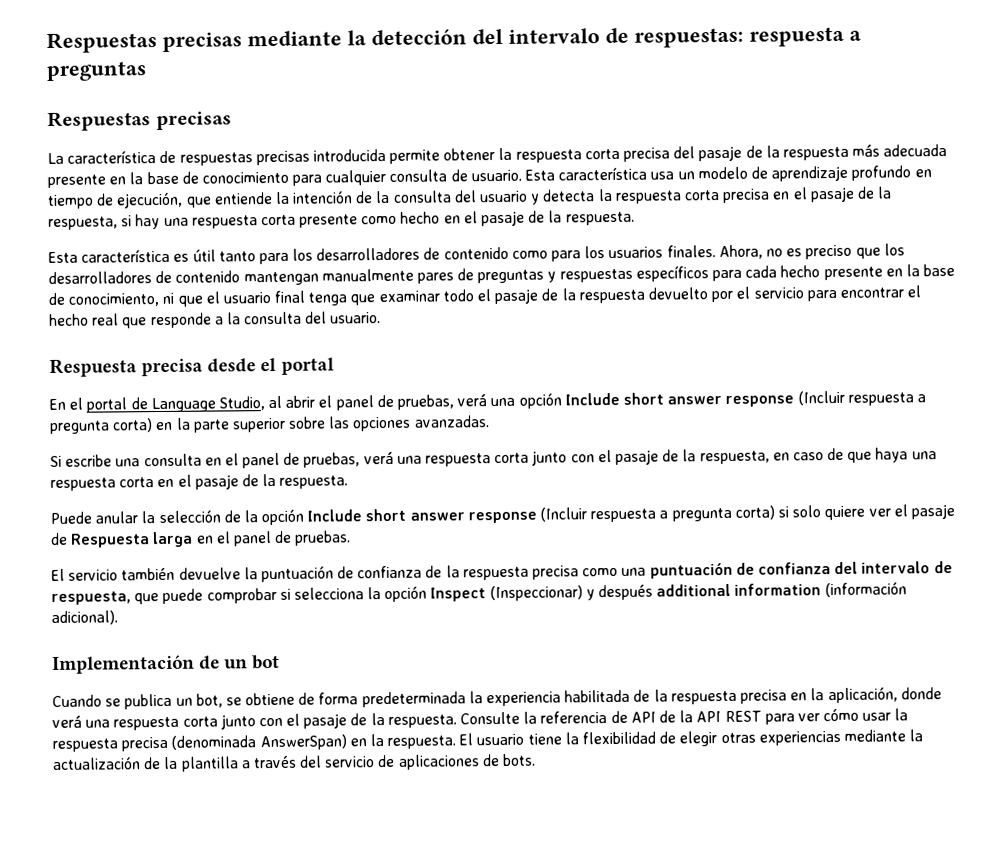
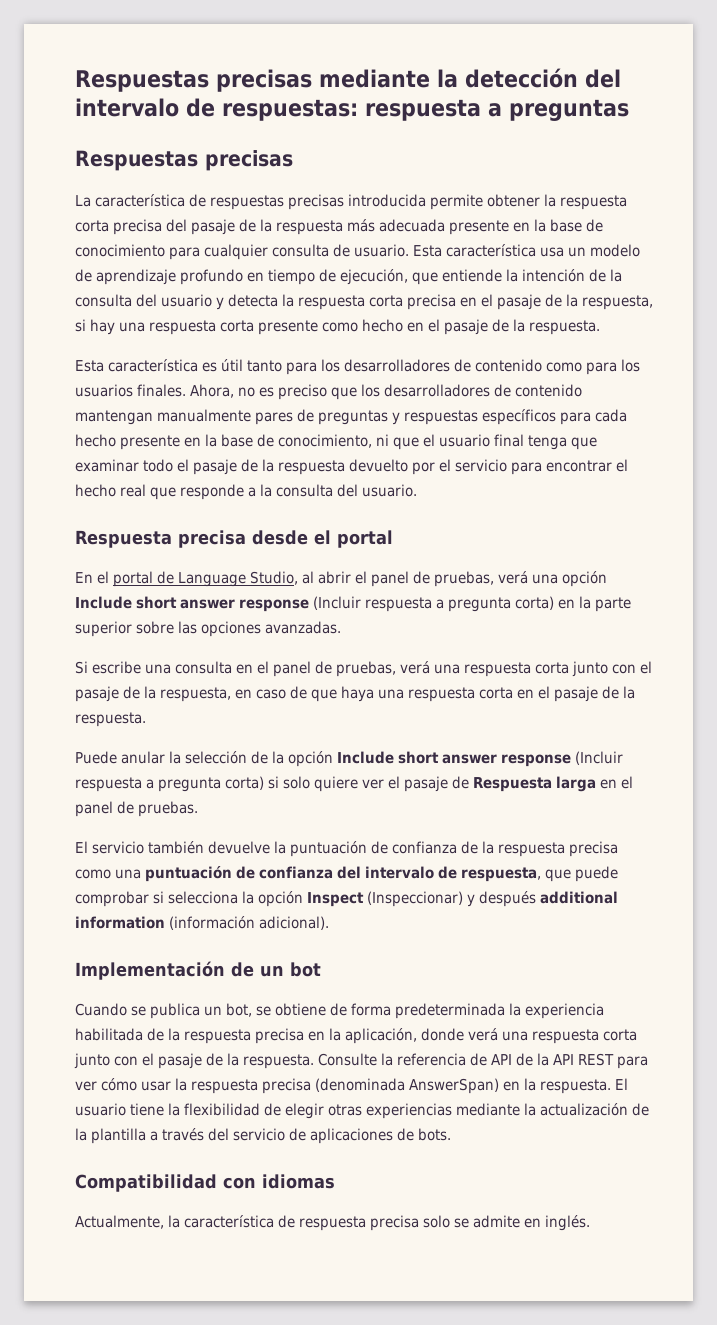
+ Compatibilidad con idiomas
+ Actualmente, la característica de respuesta precisa solo se admite en inglés.

